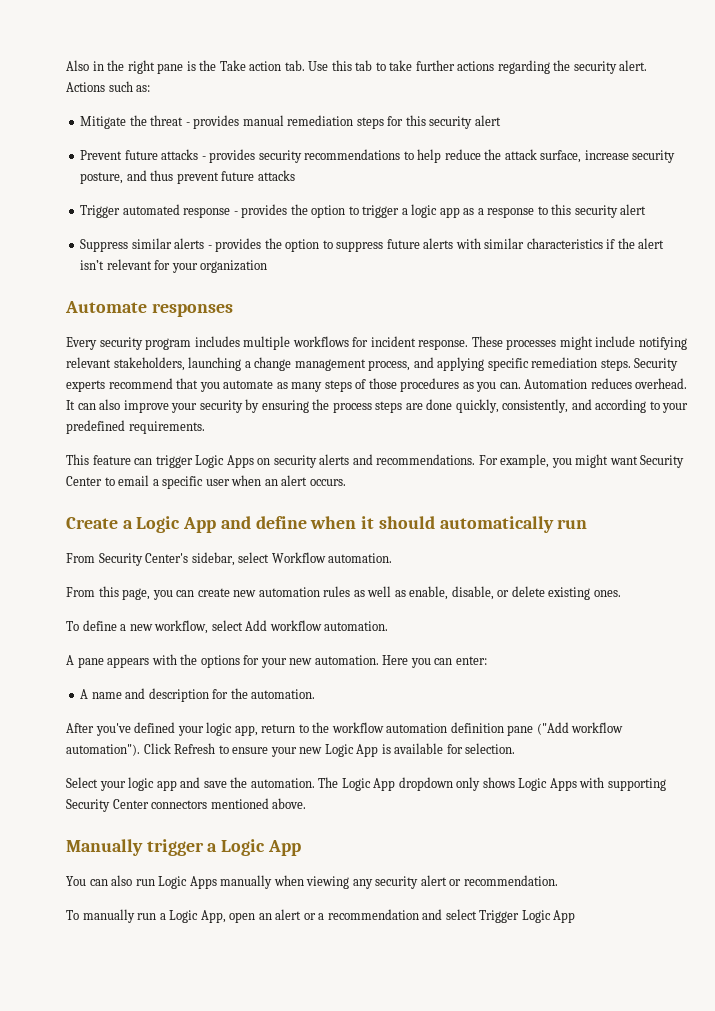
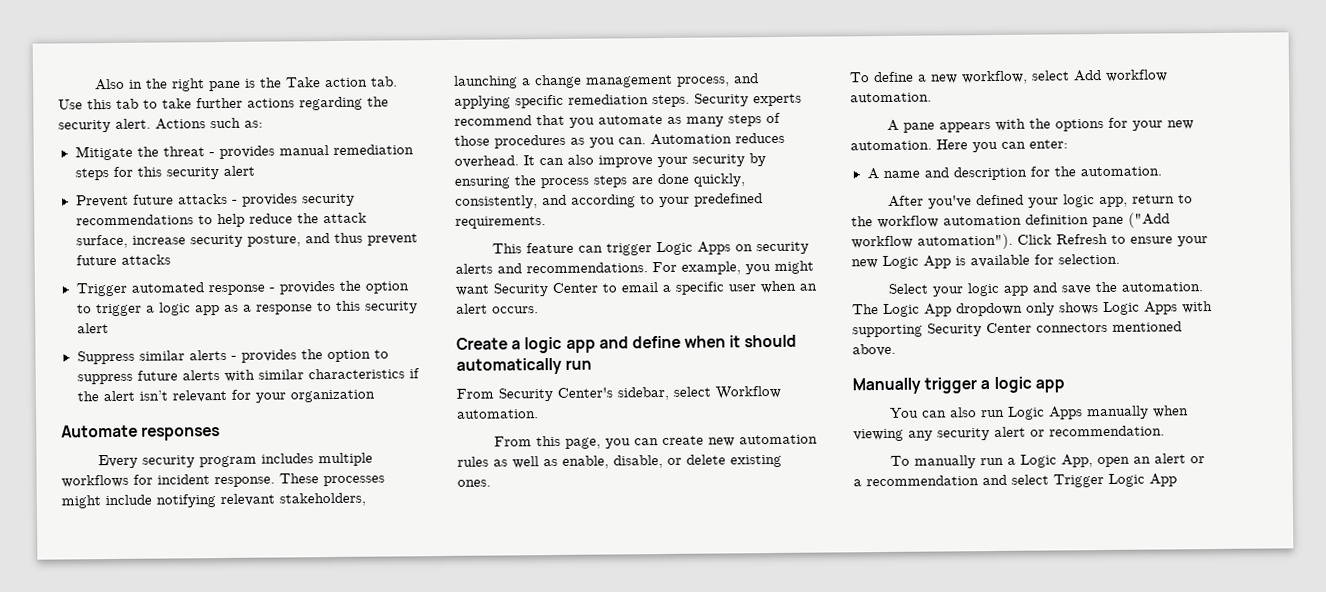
- Create a Logic App and define when it should automatically run
+ Create a logic app and define when it should automatically run
- Manually trigger a Logic App
+ Manually trigger a logic app

